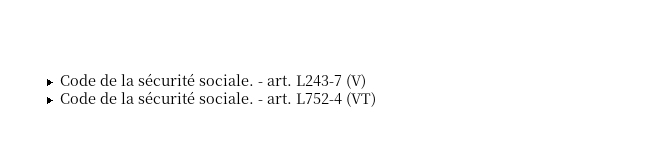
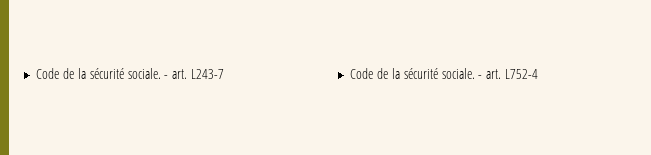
- - art. L243-7 (V)
+ - art. L243-7
- - art. L752-4 (VT)
+ - art. L752-4

